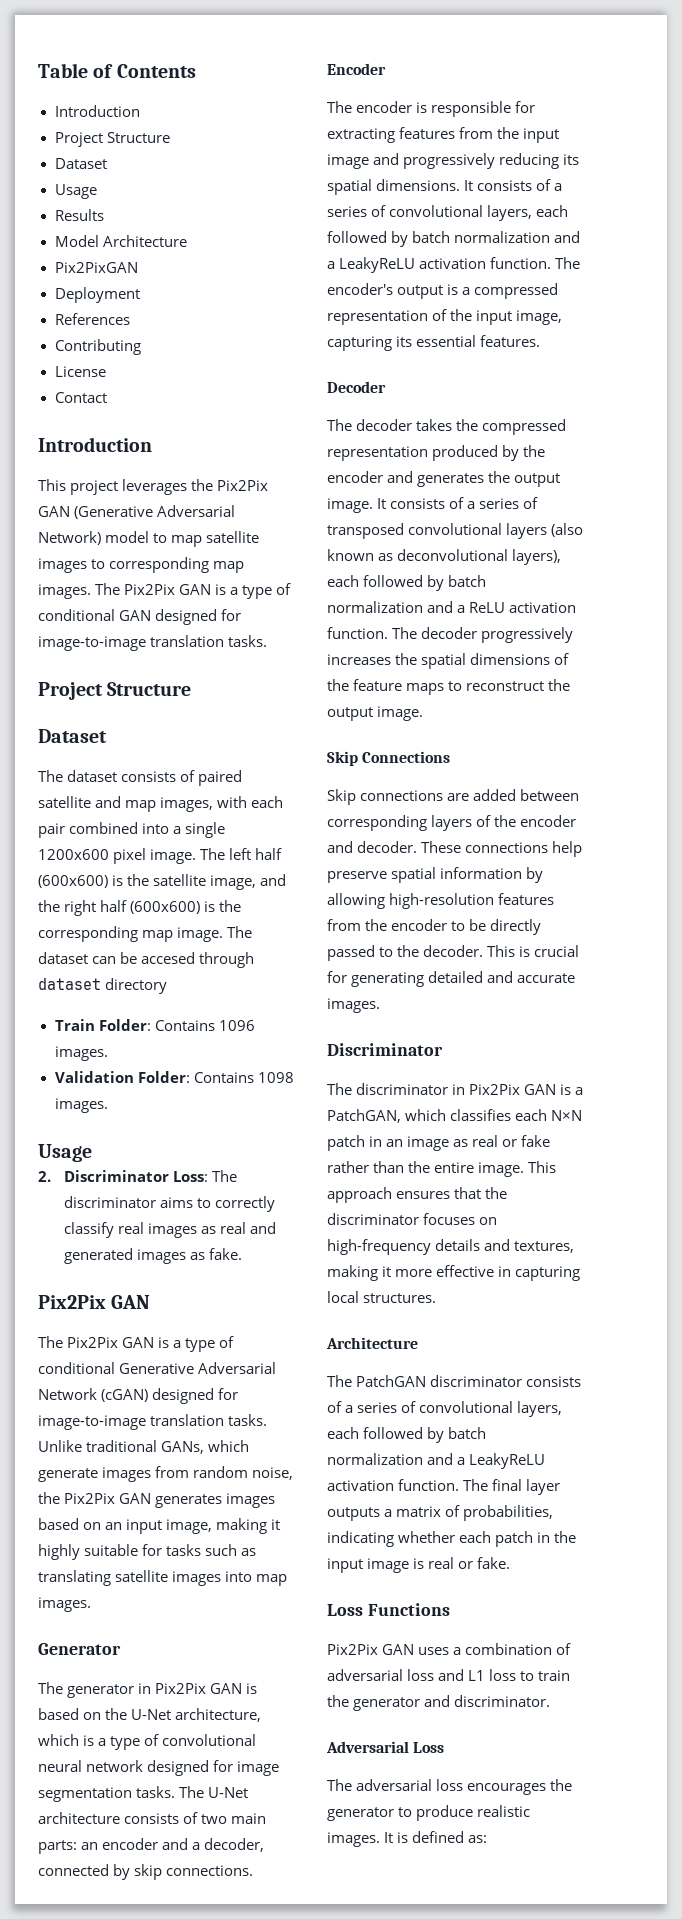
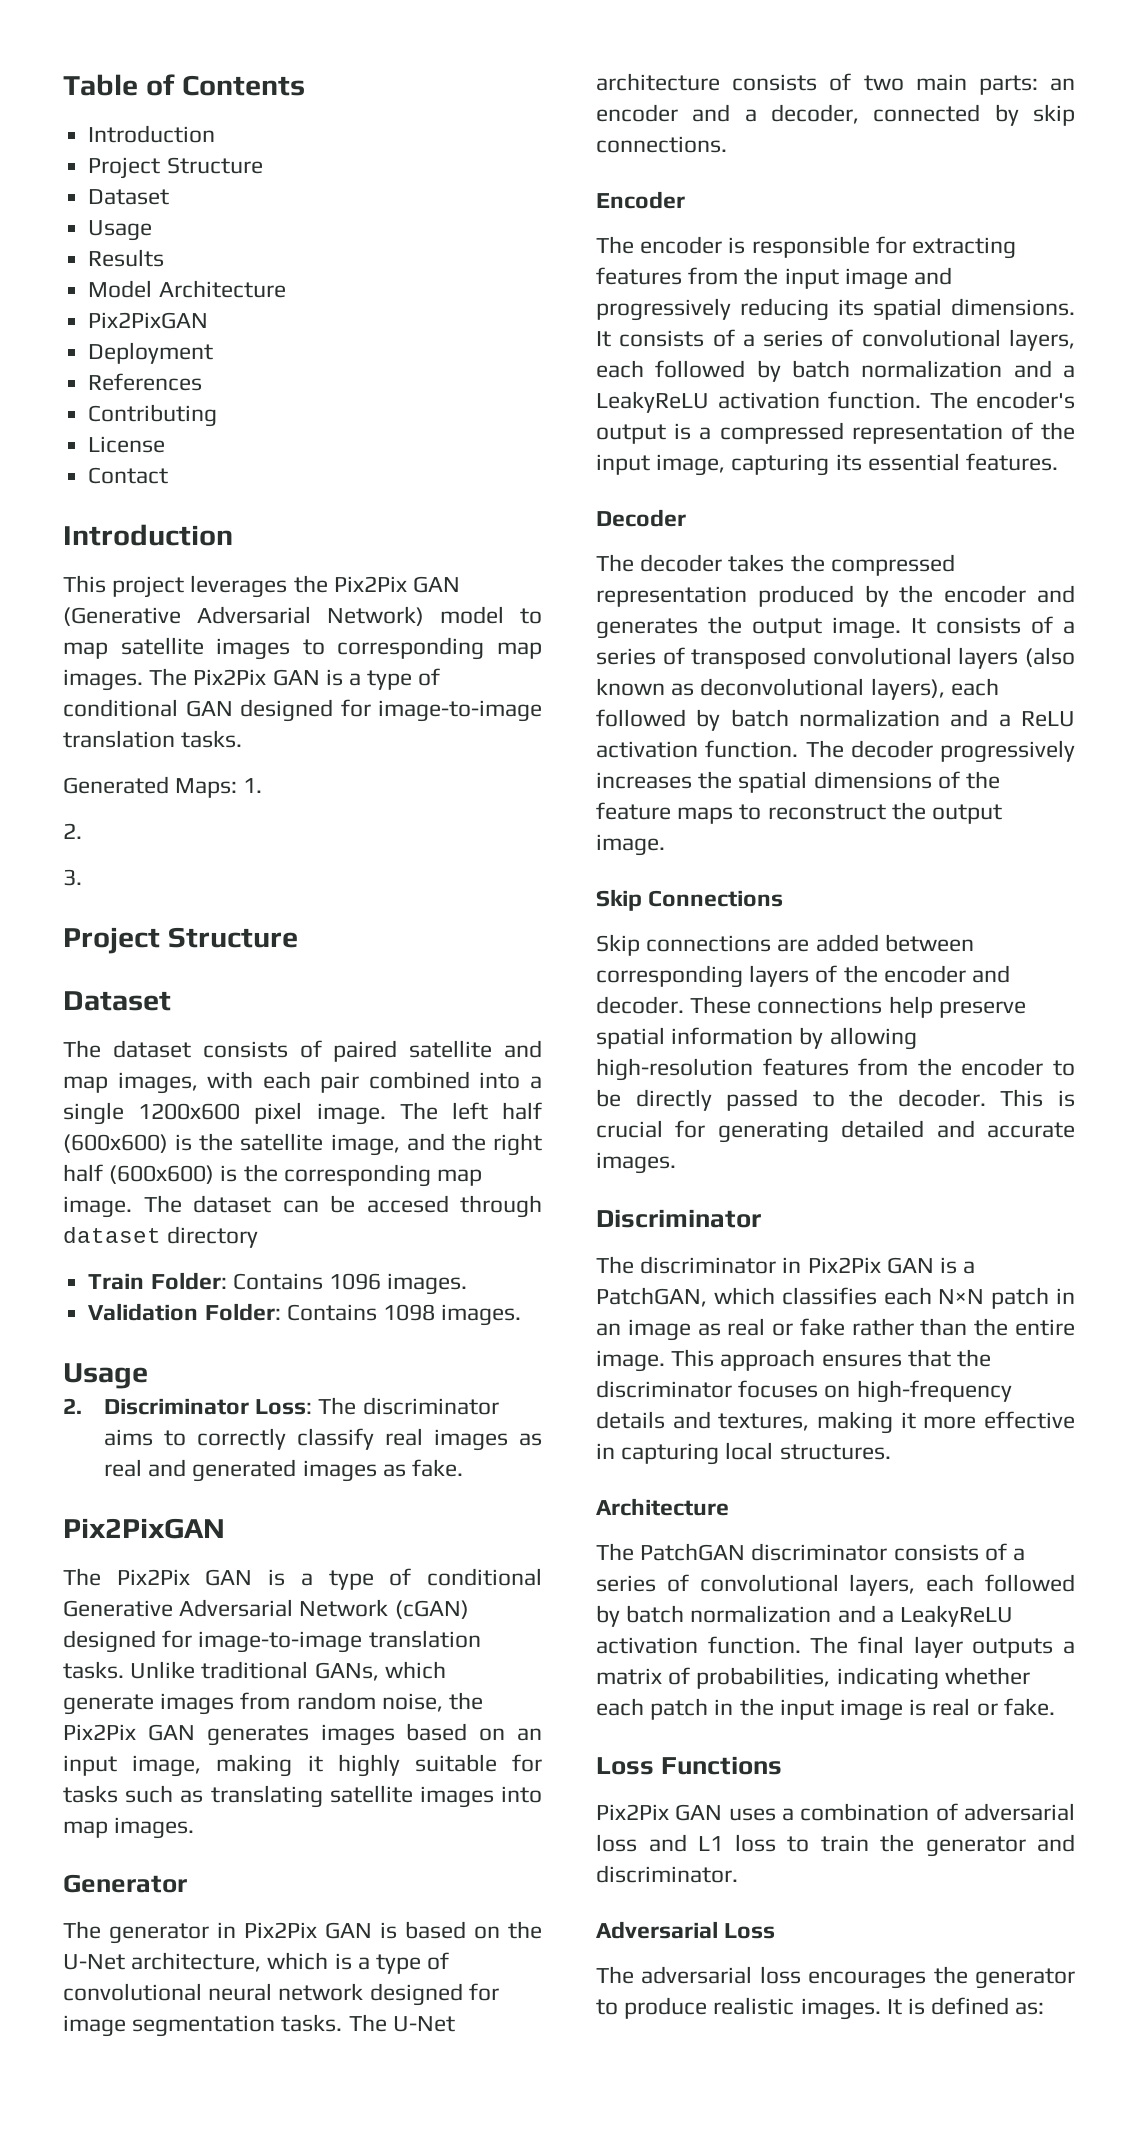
+ Generated Maps: 1.
+ 2.
+ 3.
  2. Discriminator Loss: The discriminator aims to correctly classify real images as real and generated images as fake.
- Pix2Pix GAN
+ Pix2PixGAN

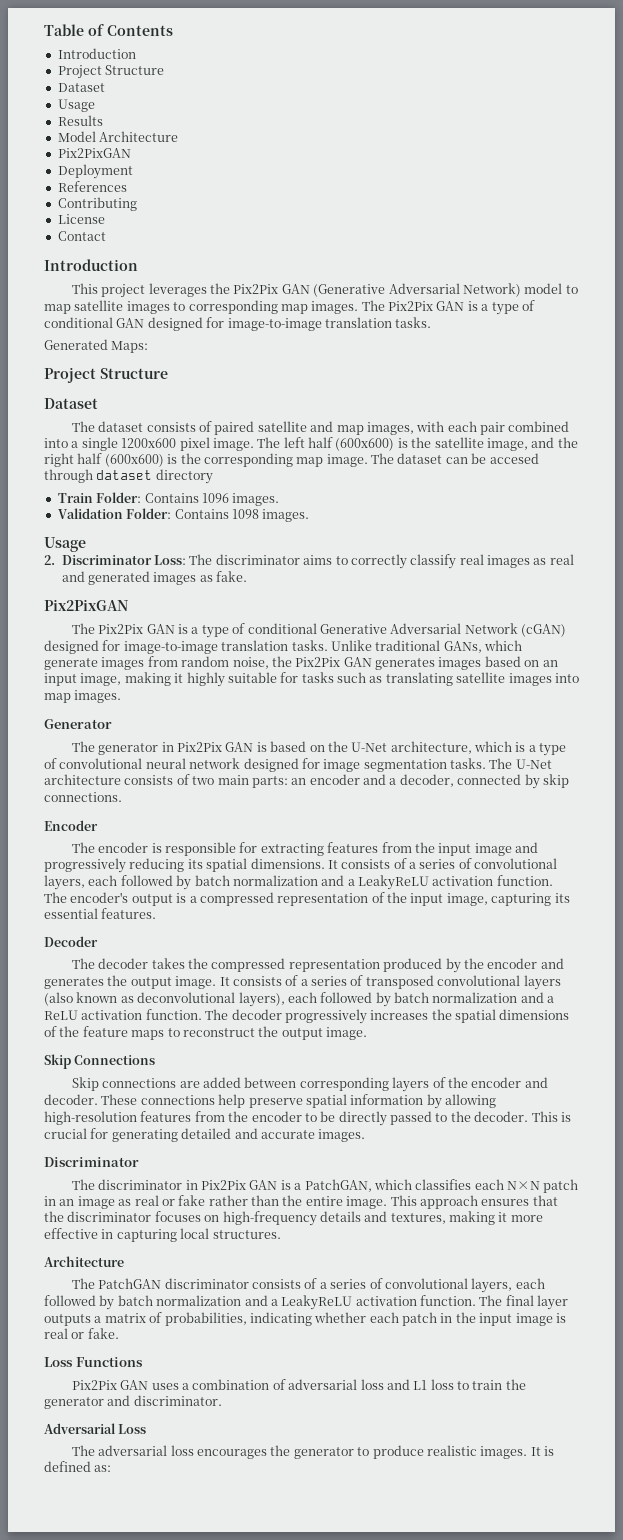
- Generated Maps: 1.
- 2.
- 3.
+ Generated Maps:

